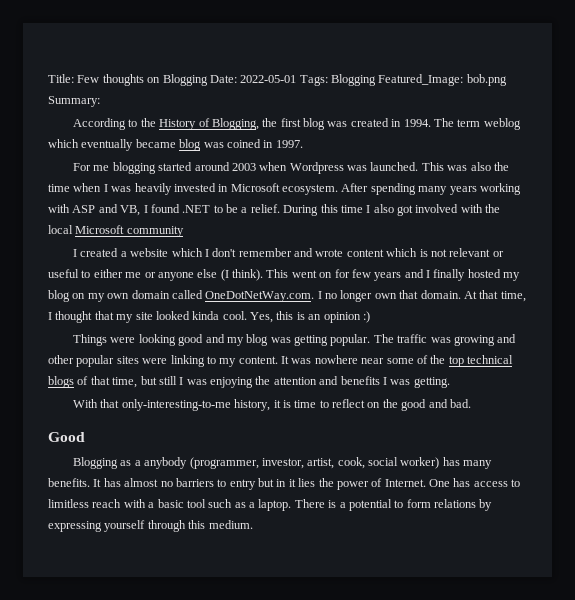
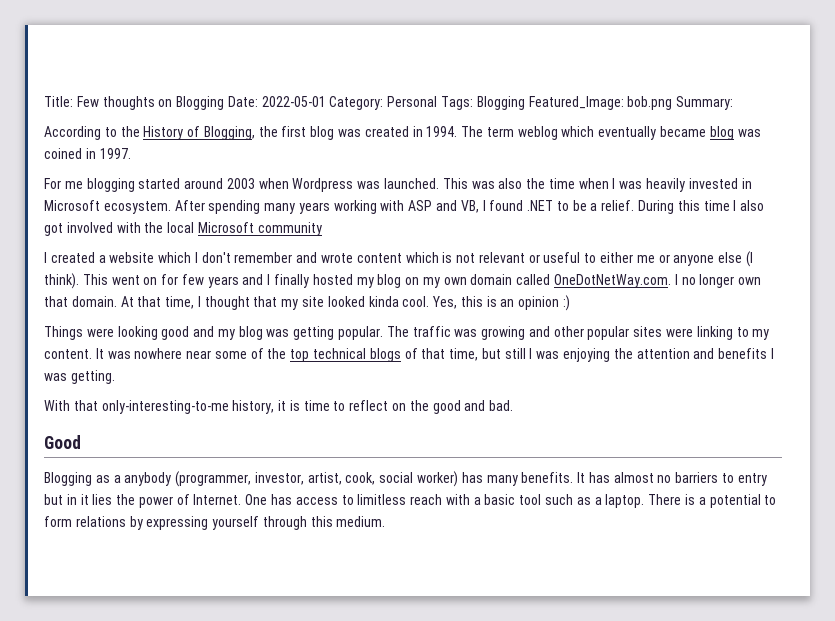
- Title: Few thoughts on Blogging Date: 2022-05-01 Tags: Blogging Featured_Image: bob.png Summary:
+ Title: Few thoughts on Blogging Date: 2022-05-01 Category: Personal Tags: Blogging Featured_Image: bob.png Summary:

